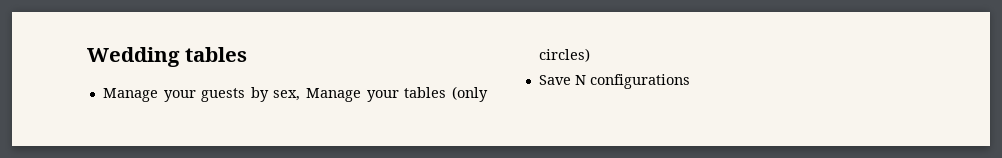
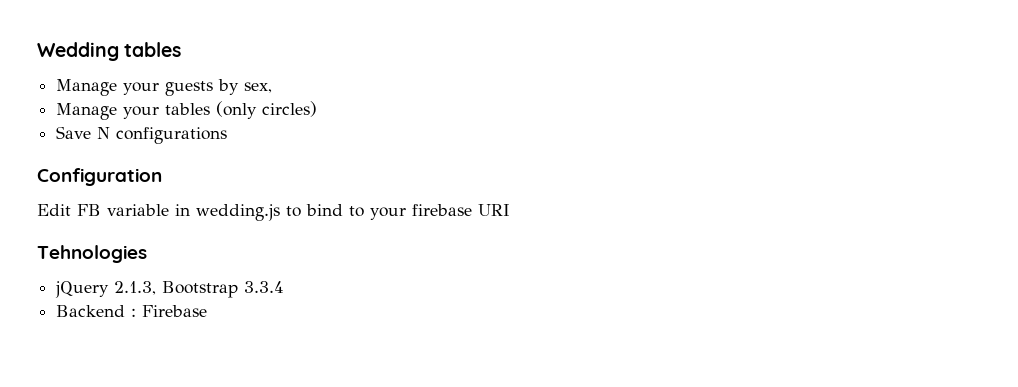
- Manage your guests by sex, Manage your tables (only circles)
+ Manage your guests by sex,
+ Manage your tables (only circles)
+ Configuration
+ Edit FB variable in wedding.js to bind to your firebase URI
+ Tehnologies
+ jQuery 2.1.3, Bootstrap 3.3.4
+ Backend : Firebase

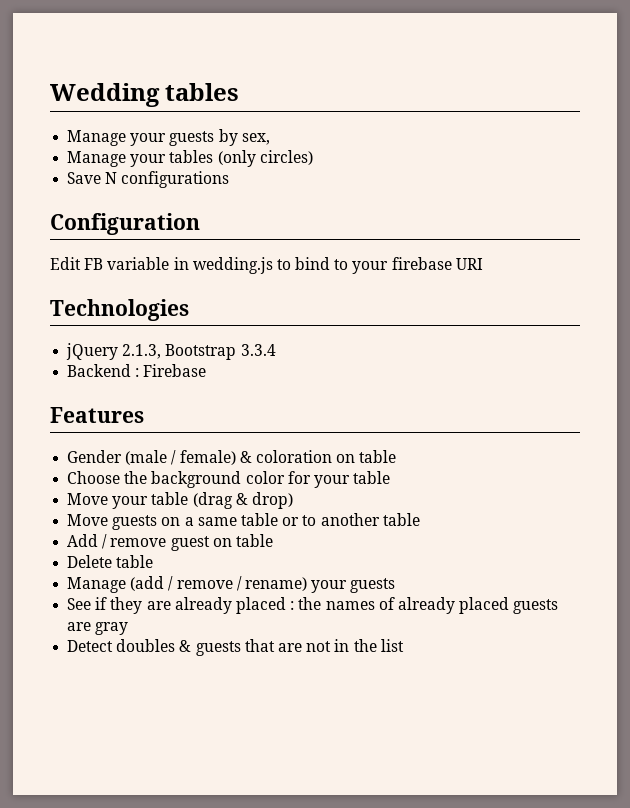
- Tehnologies
+ Technologies
+ Features
+ Gender (male / female) & coloration on table
+ Choose the background color for your table
+ Move your table (drag & drop)
+ Move guests on a same table or to another table
+ Add / remove guest on table
+ Delete table
+ Manage (add / remove / rename) your guests
+ See if they are already placed : the names of already placed guests are gray
+ Detect doubles & guests that are not in the list

